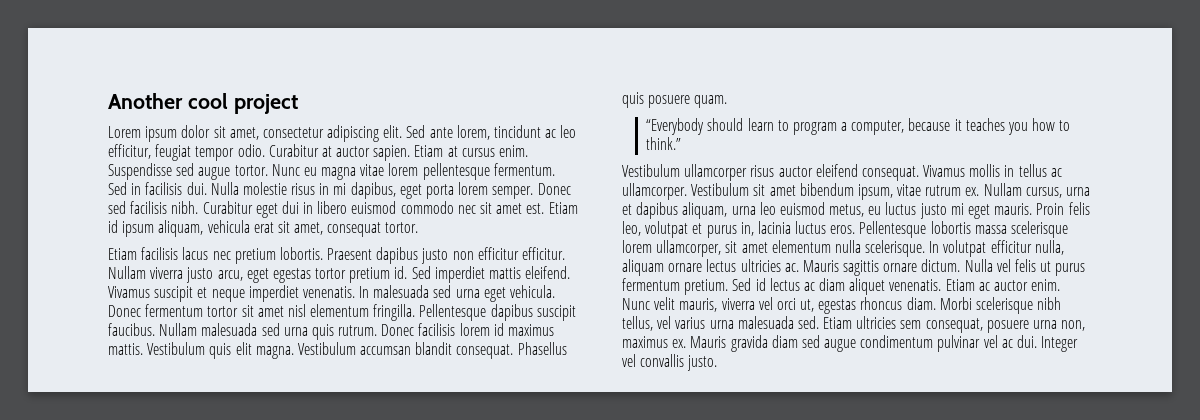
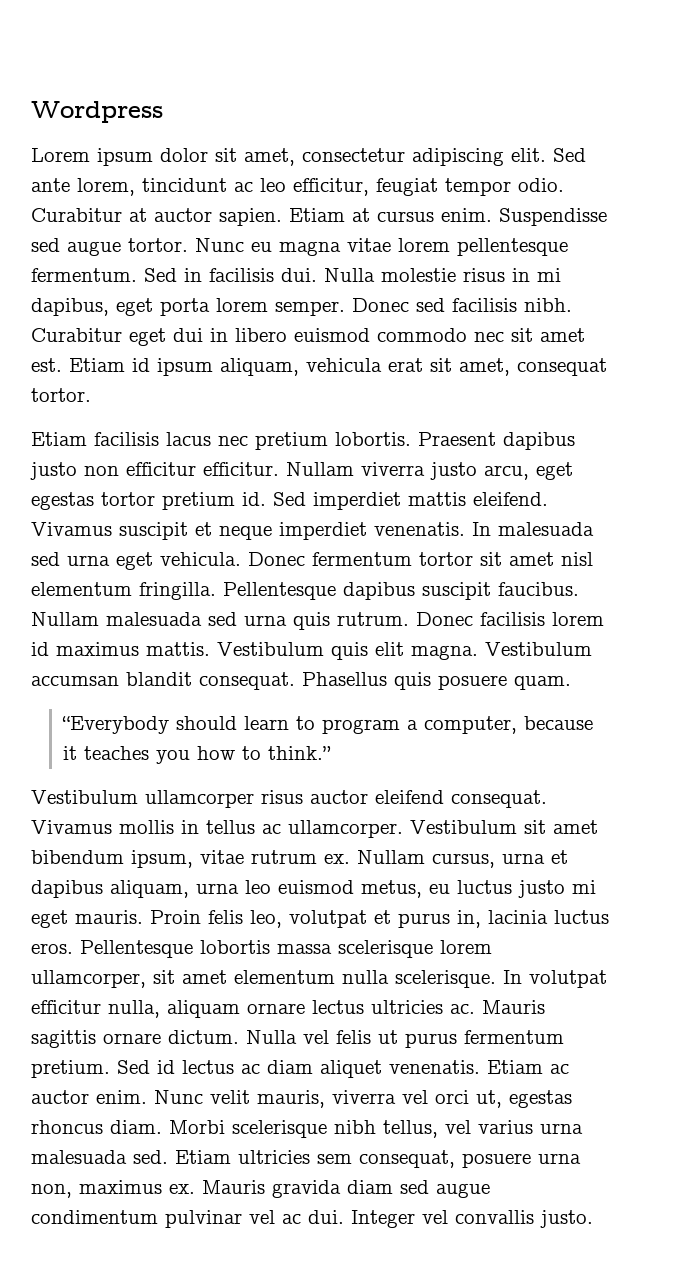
- Another cool project
+ Wordpress

